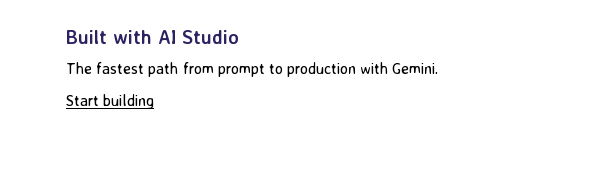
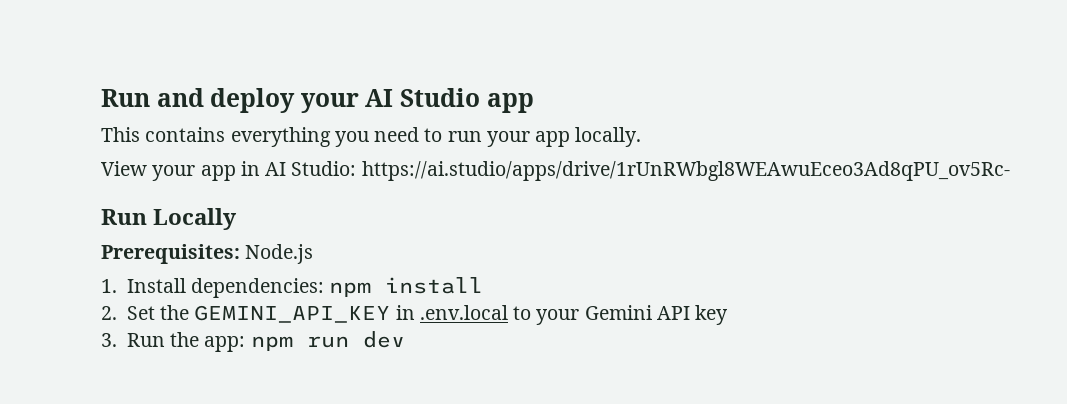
- Built with AI Studio
- The fastest path from prompt to production with Gemini.
- Start building
+ Run and deploy your AI Studio app
+ This contains everything you need to run your app locally.
+ View your app in AI Studio: https://ai.studio/apps/drive/1rUnRWbgl8WEAwuEceo3Ad8qPU_ov5Rc-
+ Run Locally
+ Prerequisites: Node.js
+ 1. Install dependencies: npm install
+ 2. Set the GEMINI_API_KEY in .env.local to your Gemini API key
+ 3. Run the app: npm run dev

